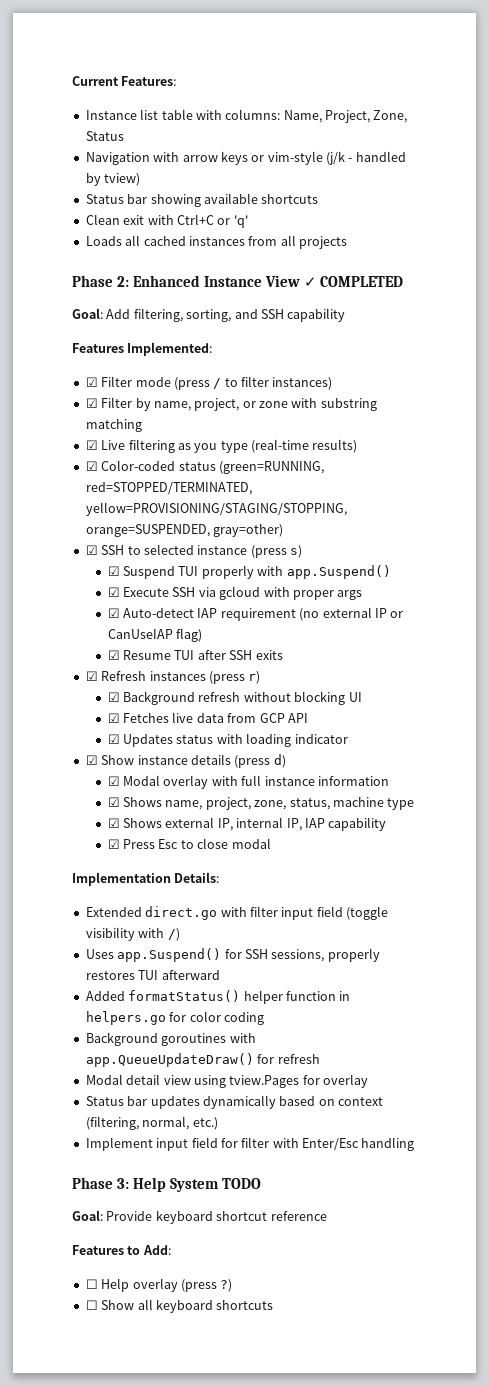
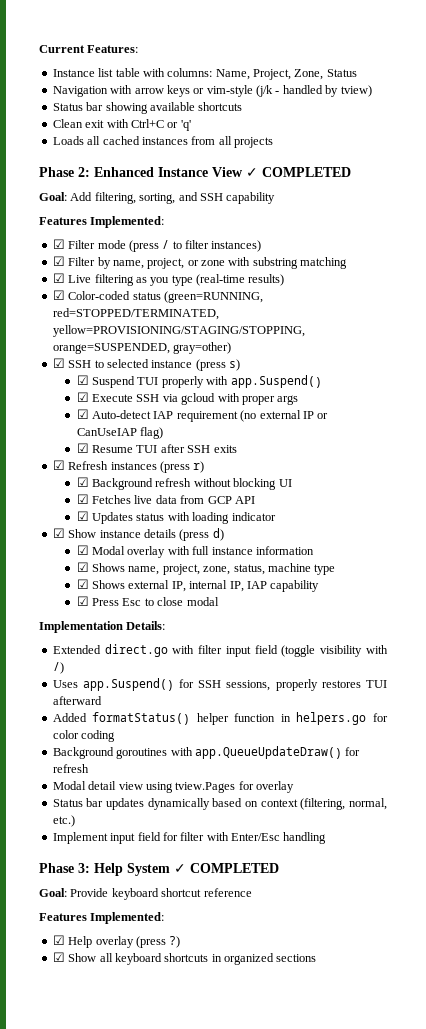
- Phase 3: Help System TODO
+ Phase 3: Help System ✓ COMPLETED
  Goal: Provide keyboard shortcut reference
- Features to Add:
- ☐ Help overlay (press ?)
+ Features Implemented:
+ ☑ Help overlay (press ?)
- ☐ Show all keyboard shortcuts
+ ☑ Show all keyboard shortcuts in organized sections

